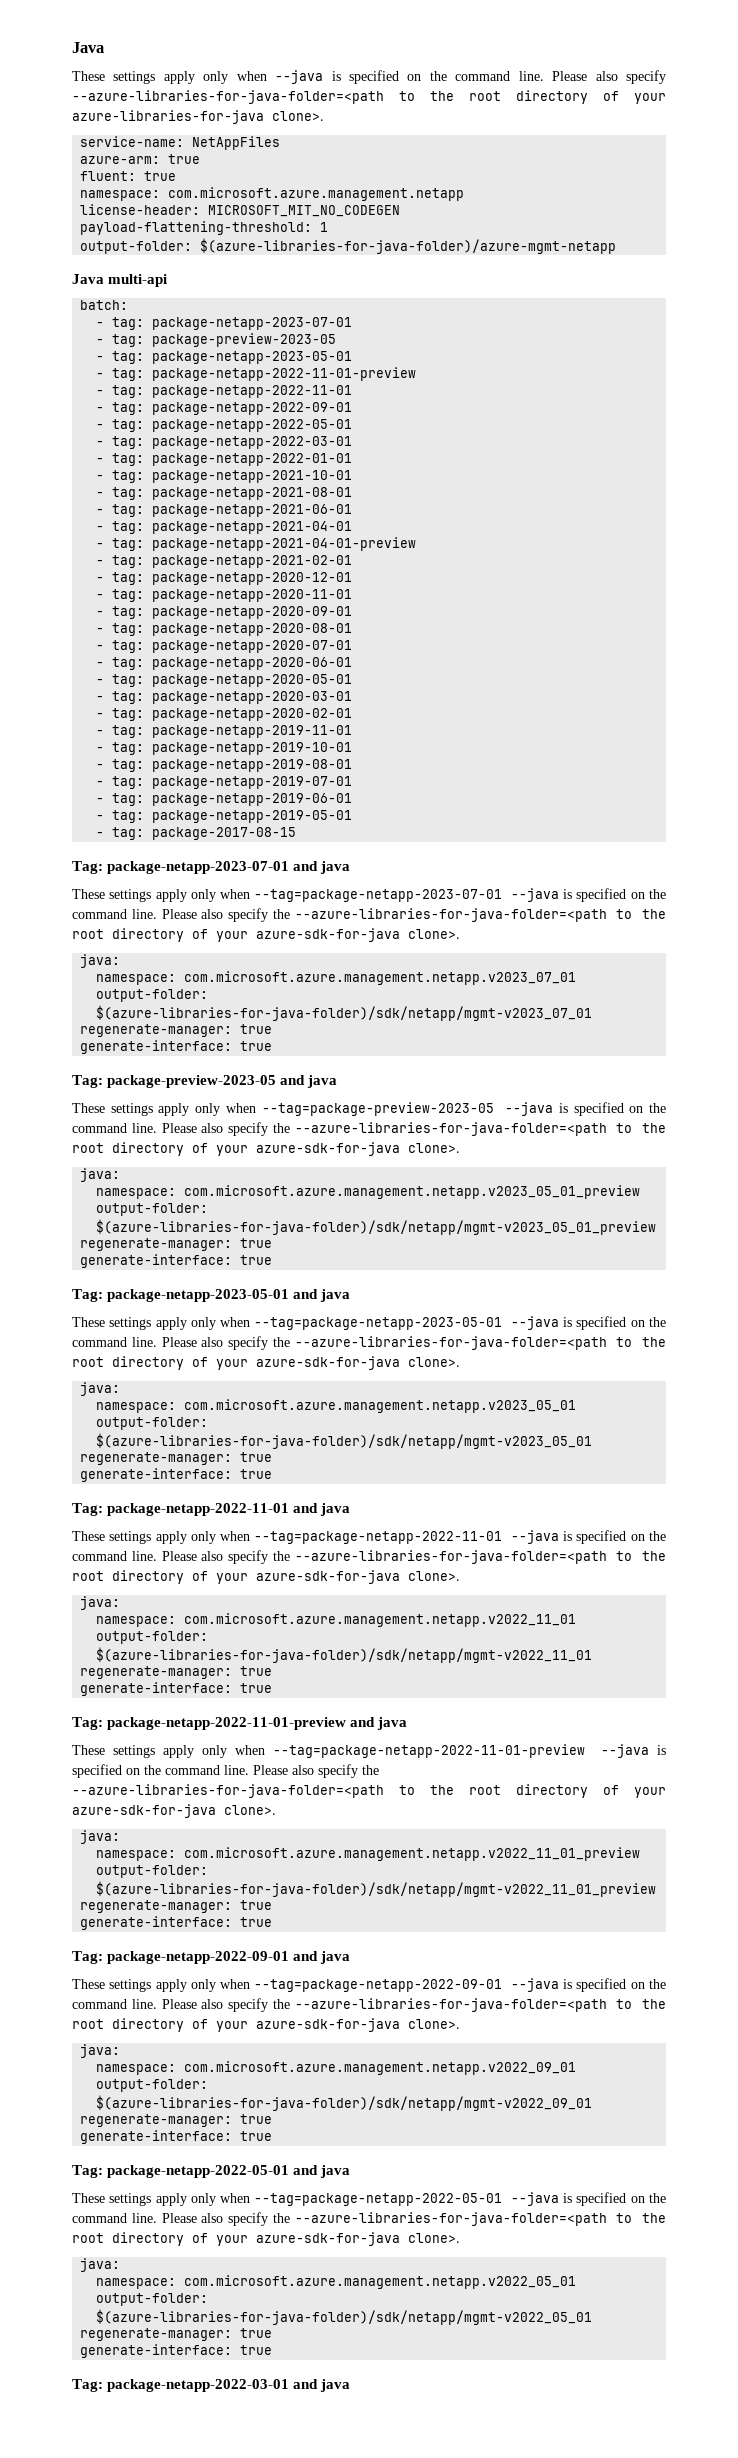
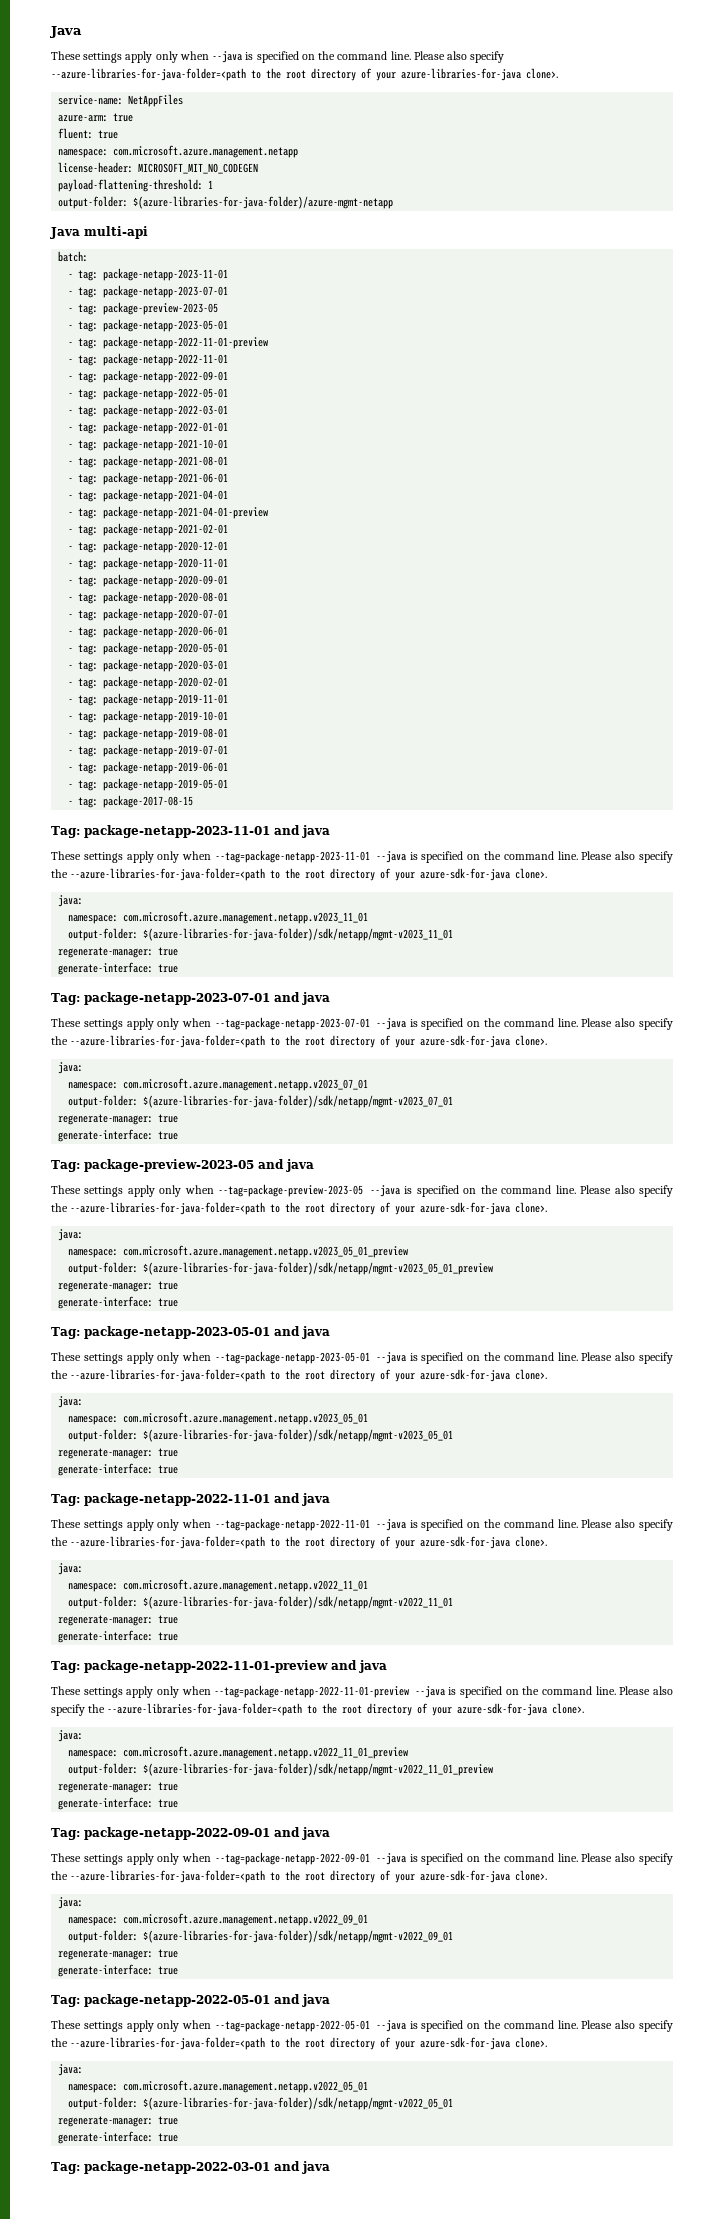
+ - tag: package-netapp-2023-11-01
+ Tag: package-netapp-2023-11-01 and java
+ These settings apply only when --tag=package-netapp-2023-11-01 --java is specified on the command line. Please also specify the --azure-libraries-for-java-folder=<path to the root directory of your azure-sdk-for-java clone>.
+ java:
+ namespace: com.microsoft.azure.management.netapp.v2023_11_01
+ output-folder: $(azure-libraries-for-java-folder)/sdk/netapp/mgmt-v2023_11_01
+ regenerate-manager: true
+ generate-interface: true

